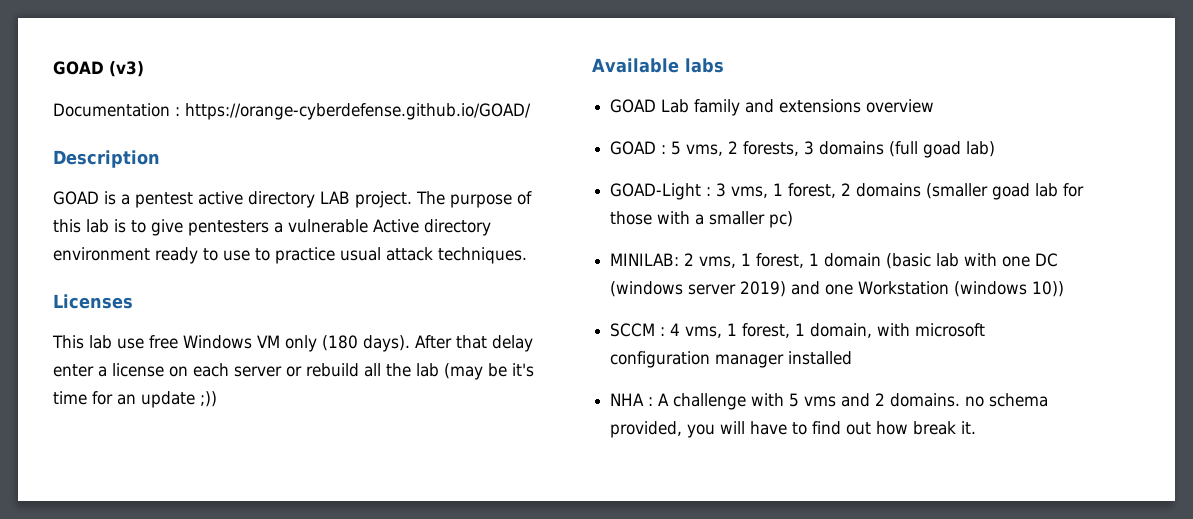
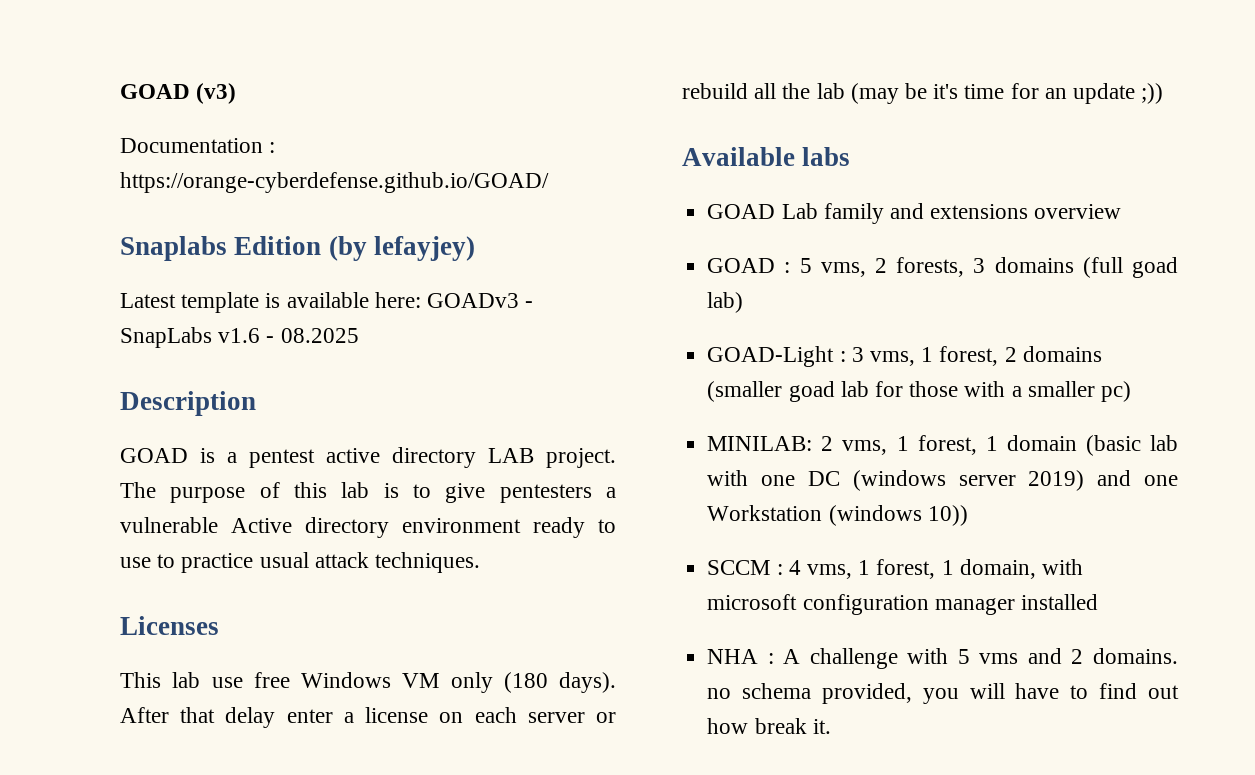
+ Snaplabs Edition (by lefayjey)
+ Latest template is available here: GOADv3 - SnapLabs v1.6 - 08.2025

